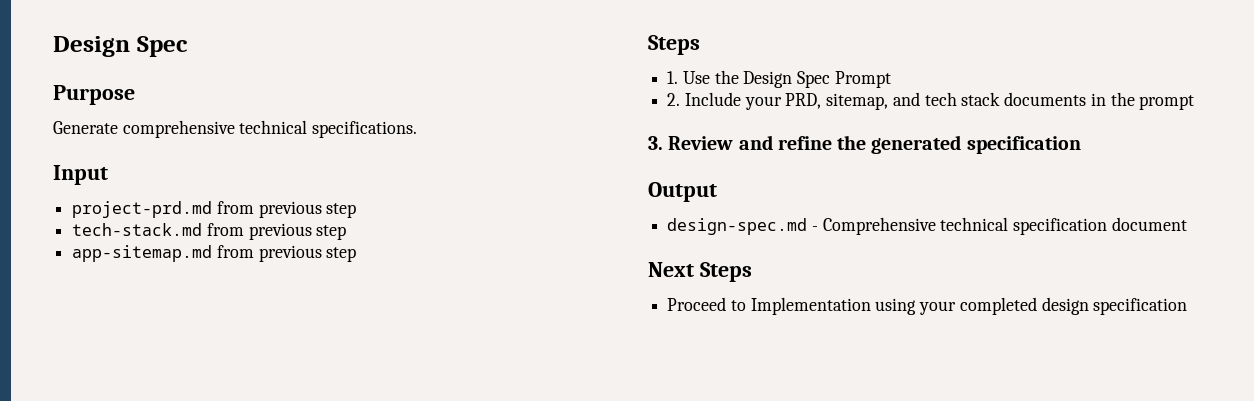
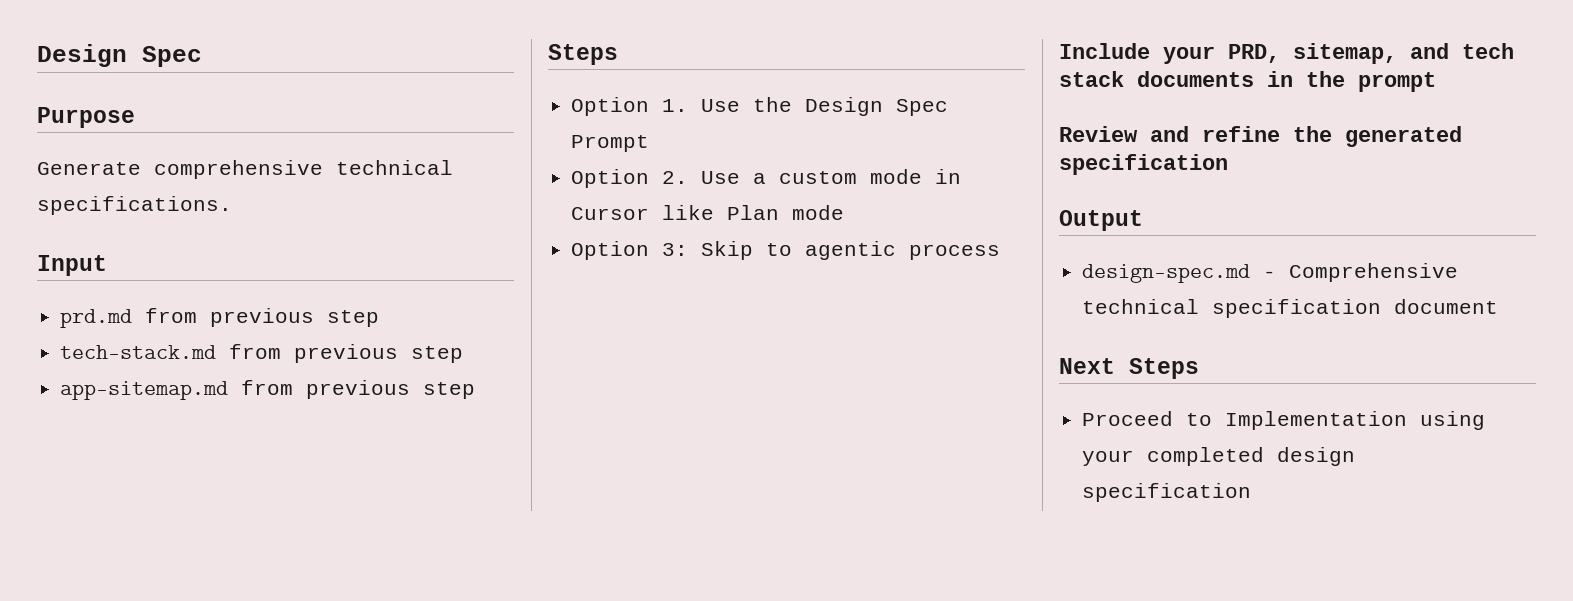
- project-prd.md from previous step
+ prd.md from previous step
- 1. Use the Design Spec Prompt
+ Option 1. Use the Design Spec Prompt
- 2. Include your PRD, sitemap, and tech stack documents in the prompt
+ Option 2. Use a custom mode in Cursor like Plan mode
+ Option 3: Skip to agentic process
+ Include your PRD, sitemap, and tech stack documents in the prompt
- 3. Review and refine the generated specification
+ Review and refine the generated specification

